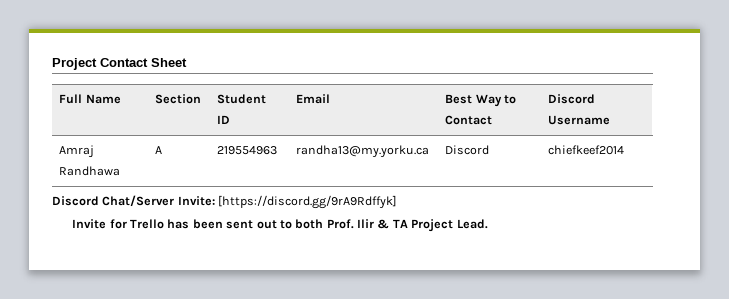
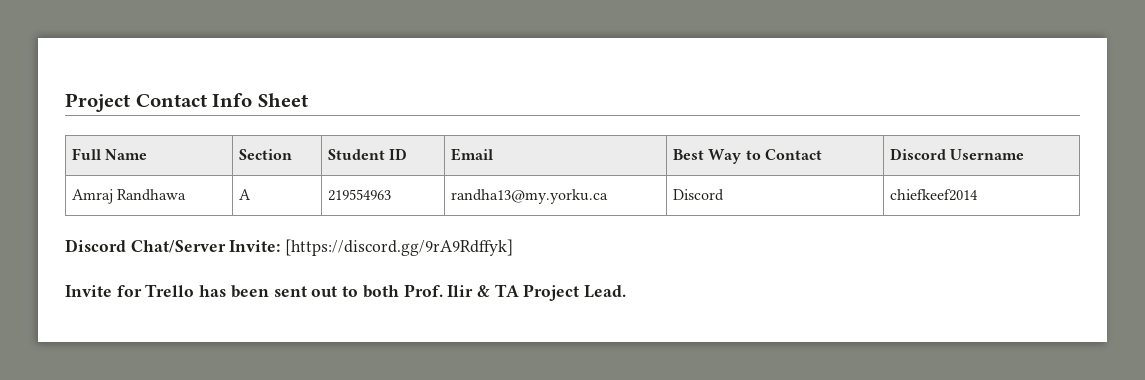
- Project Contact Sheet
+ Project Contact Info Sheet

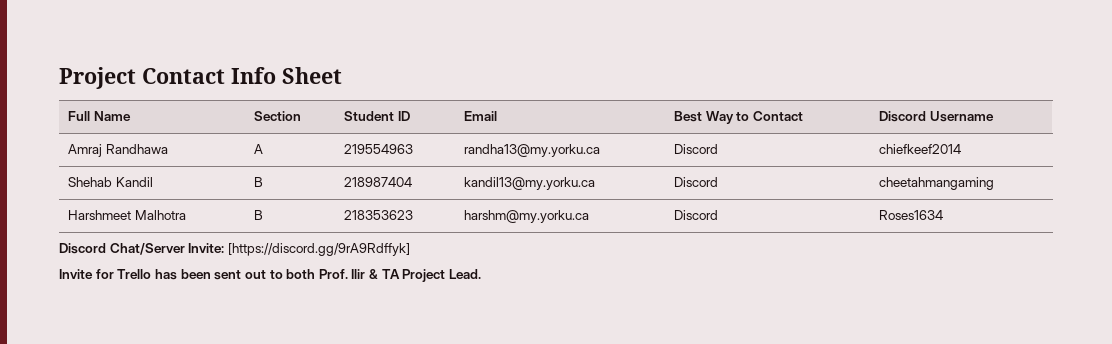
+ Shehab Kandil | B | 218987404 | kandil13@my.yorku.ca | Discord | cheetahmangaming
+ Harshmeet Malhotra | B | 218353623 | harshm@my.yorku.ca | Discord | Roses1634

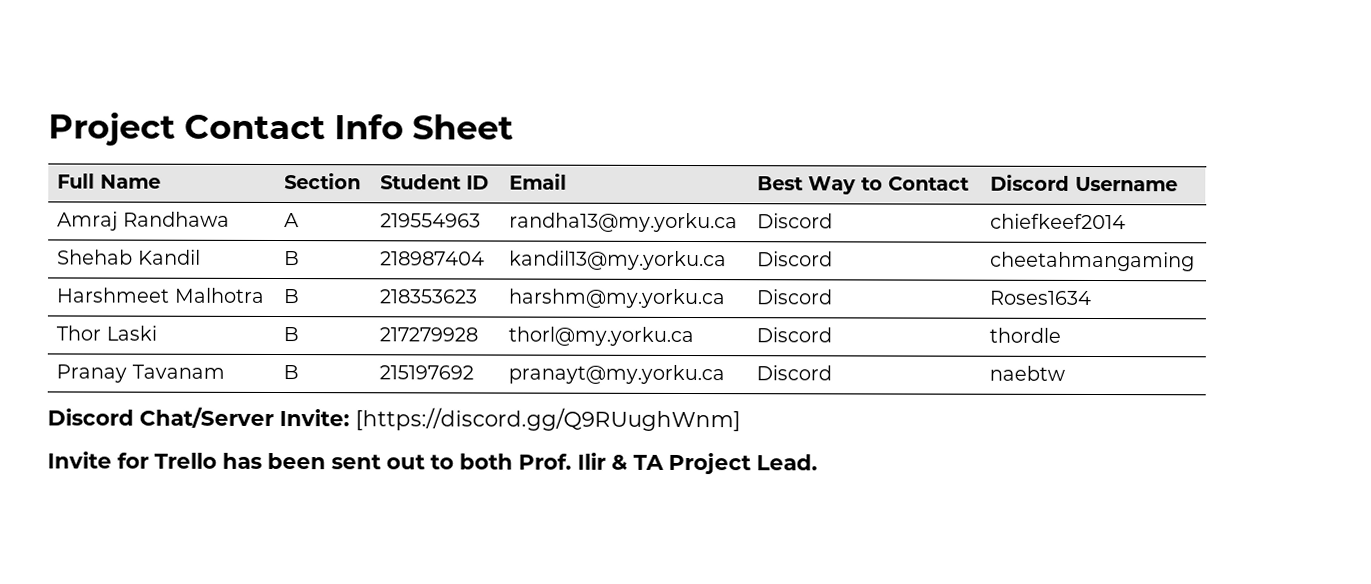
+ Thor Laski | B | 217279928 | thorl@my.yorku.ca | Discord | thordle
+ Pranay Tavanam | B | 215197692 | pranayt@my.yorku.ca | Discord | naebtw
- Discord Chat/Server Invite: [https://discord.gg/9rA9Rdffyk]
+ Discord Chat/Server Invite: [https://discord.gg/Q9RUughWnm]

